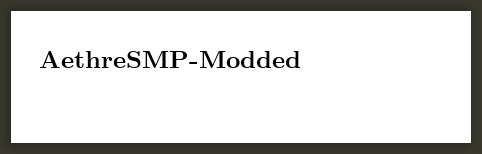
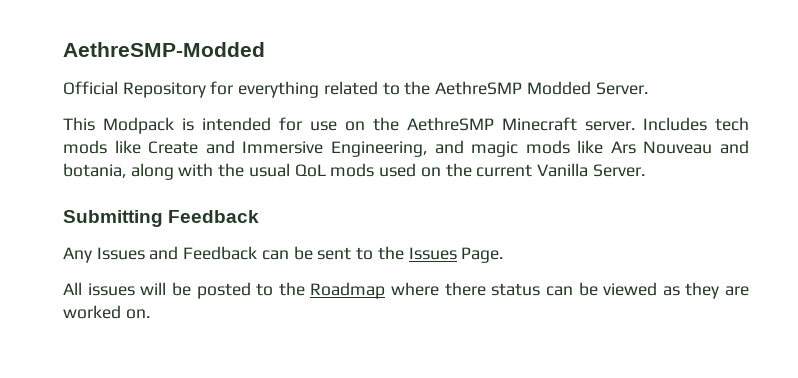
+ Official Repository for everything related to the AethreSMP Modded Server.
+ This Modpack is intended for use on the AethreSMP Minecraft server. Includes tech mods like Create and Immersive Engineering, and magic mods like Ars Nouveau and botania, along with the usual QoL mods used on the current Vanilla Server.
+ Submitting Feedback
+ Any Issues and Feedback can be sent to the Issues Page.
+ All issues will be posted to the Roadmap where there status can be viewed as they are worked on.

